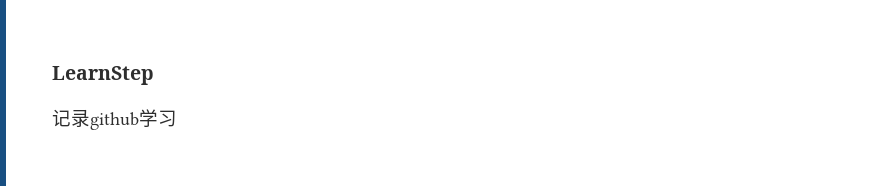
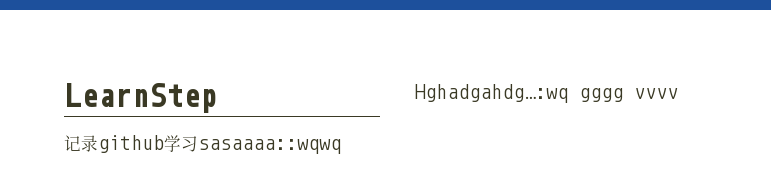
- 记录github学习
+ 记录github学习sasaaaa::wqwq Hghadgahdg…:wq gggg vvvv

